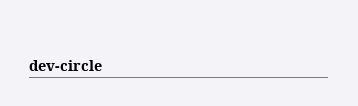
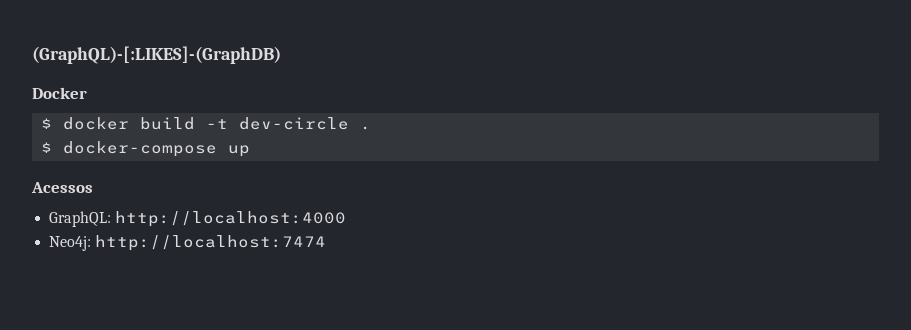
- dev-circle
+ (GraphQL)-[:LIKES]-(GraphDB)
+ Docker
+ $ docker build -t dev-circle .
+ $ docker-compose up
+ Acessos
+ GraphQL: http://localhost:4000
+ Neo4j: http://localhost:7474

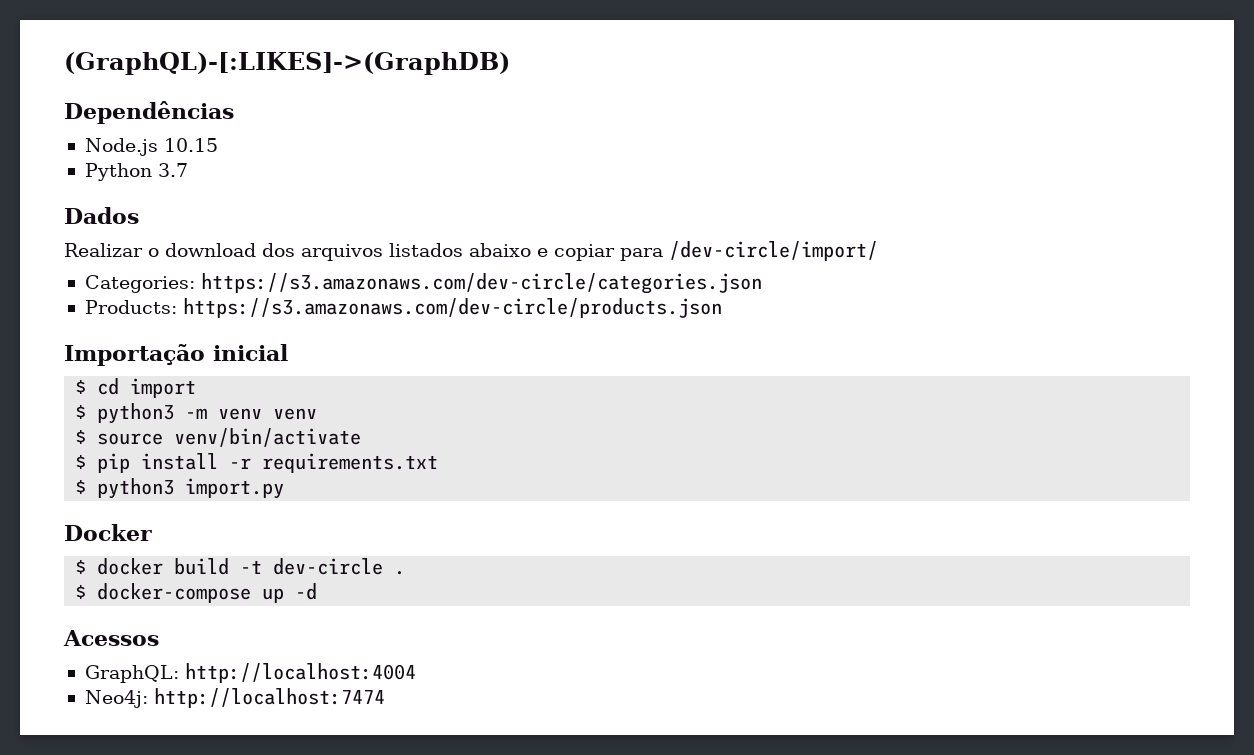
- (GraphQL)-[:LIKES]-(GraphDB)
+ (GraphQL)-[:LIKES]->(GraphDB)
+ Dependências
+ Node.js 10.15
+ Python 3.7
+ Dados
+ Realizar o download dos arquivos listados abaixo e copiar para /dev-circle/import/
+ Categories: https://s3.amazonaws.com/dev-circle/categories.json
+ Products: https://s3.amazonaws.com/dev-circle/products.json
+ Importação inicial
+ $ cd import
+ $ python3 -m venv venv
+ $ source venv/bin/activate
+ $ pip install -r requirements.txt
+ $ python3 import.py
- $ docker-compose up
+ $ docker-compose up -d
- GraphQL: http://localhost:4000
+ GraphQL: http://localhost:4004

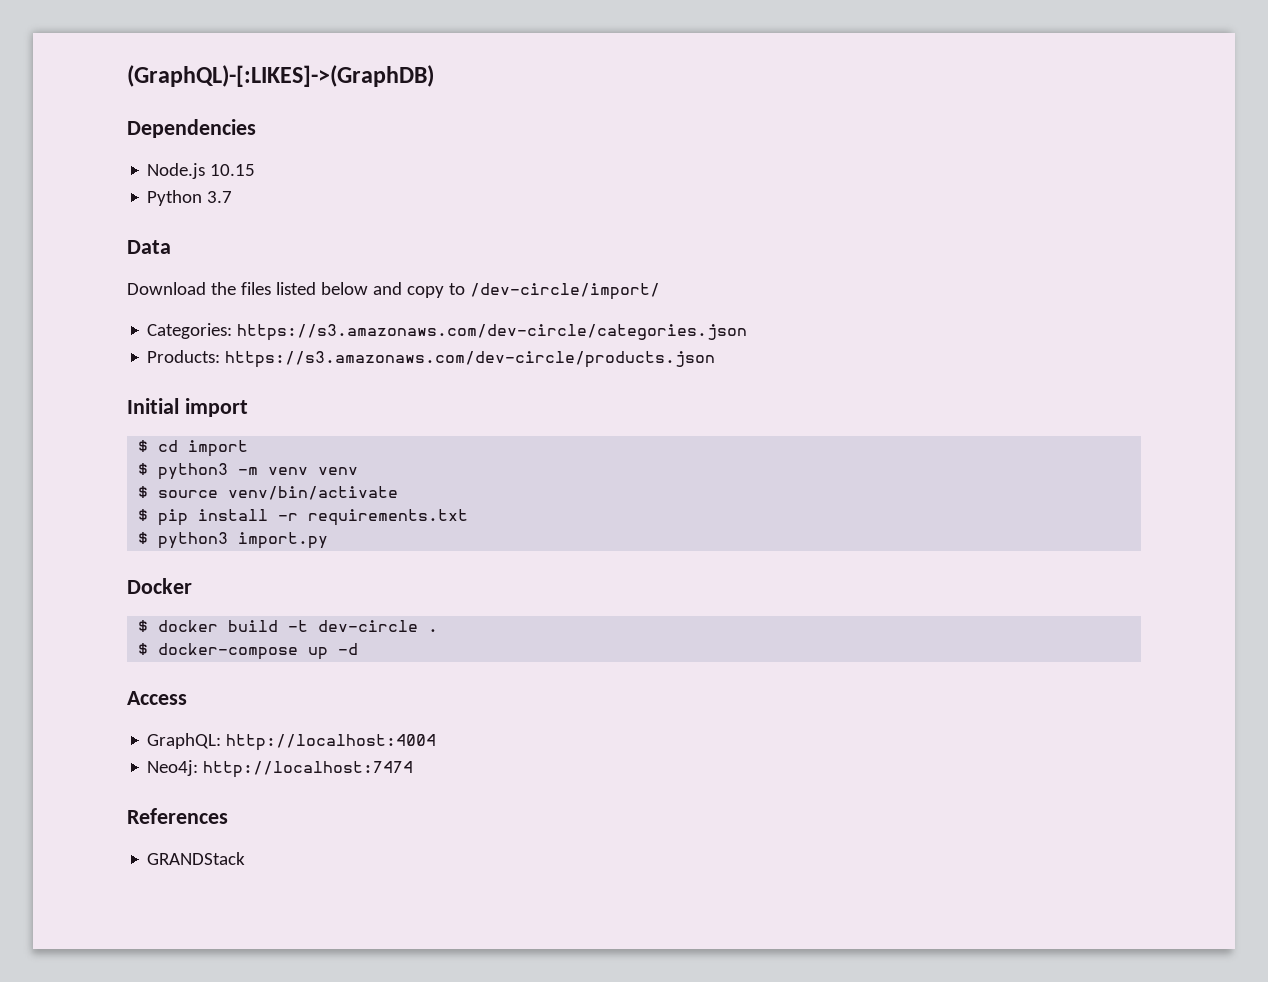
- Dependências
+ Dependencies
- Dados
- Realizar o download dos arquivos listados abaixo e copiar para /dev-circle/import/
+ Data
+ Download the files listed below and copy to /dev-circle/import/
- Importação inicial
+ Initial import
- Acessos
+ Access
+ References
+ GRANDStack

